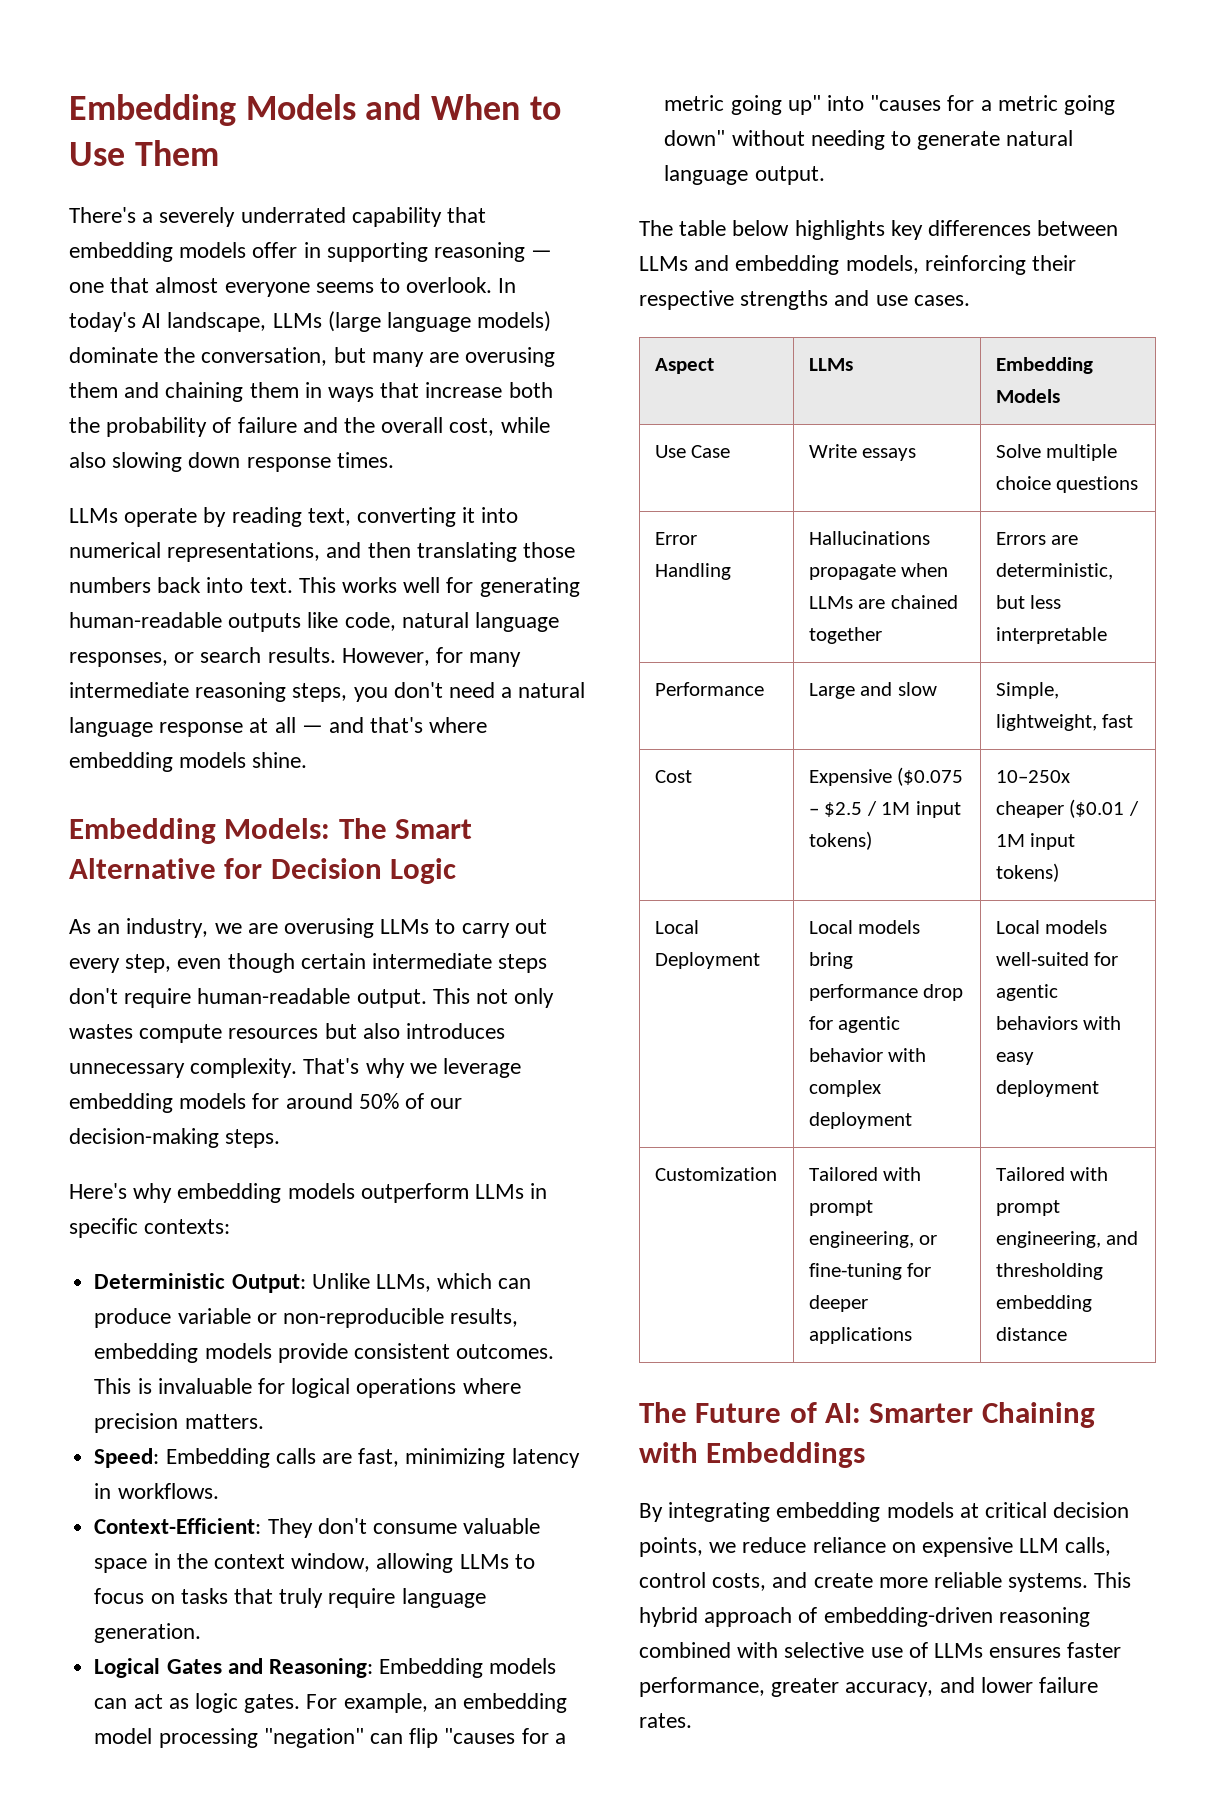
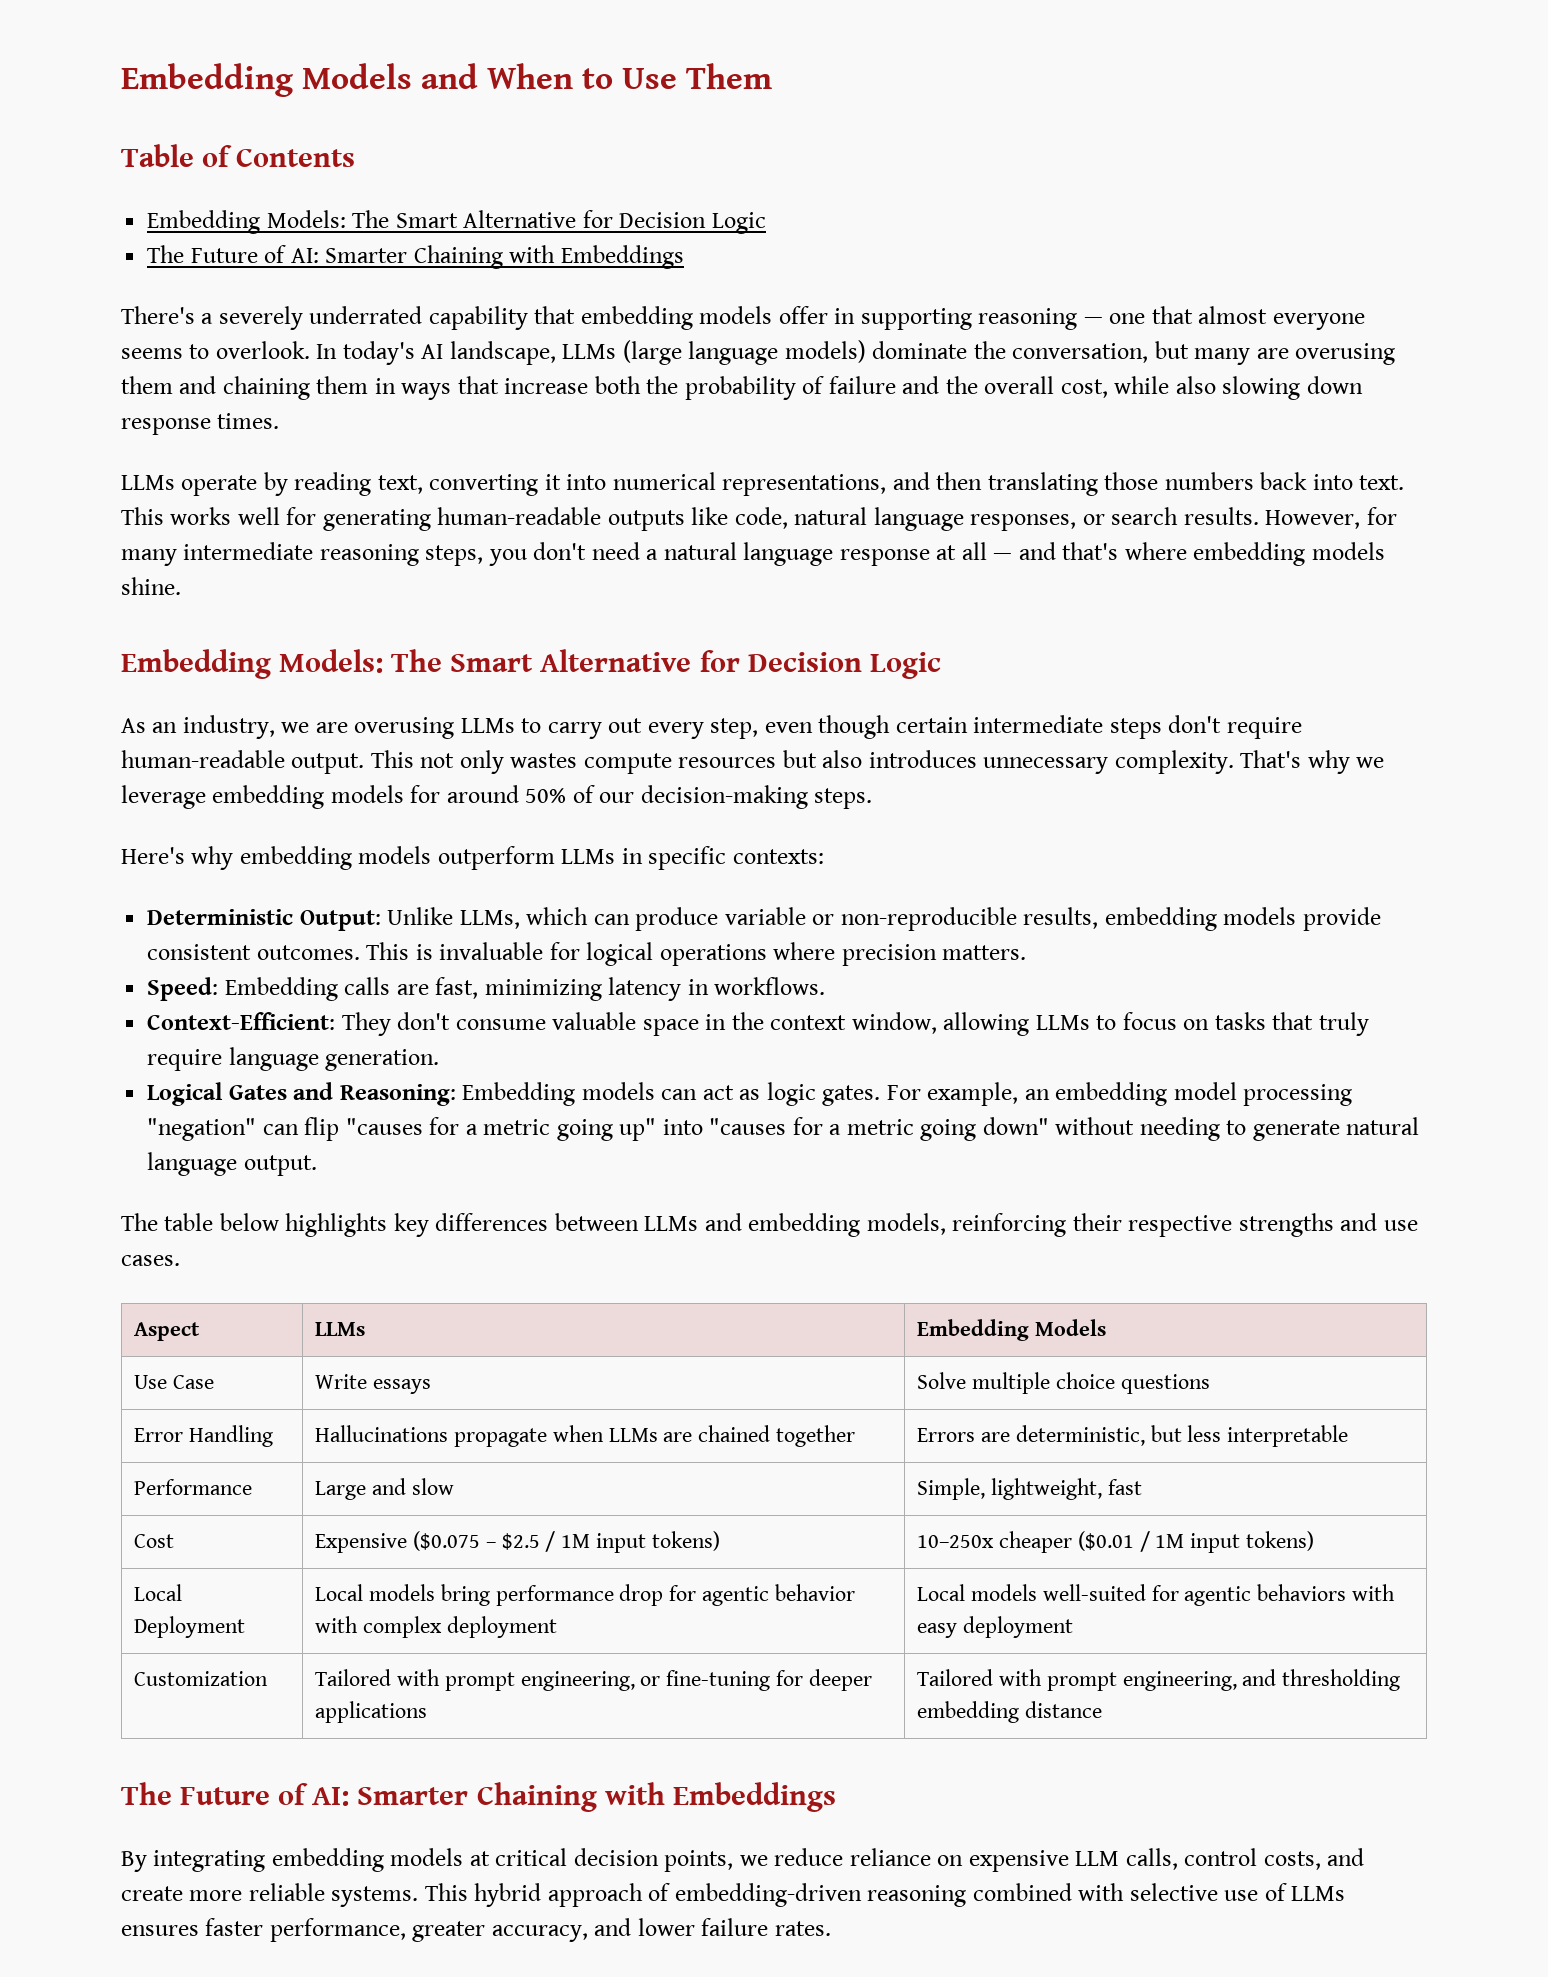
+ Table of Contents
+ Embedding Models: The Smart Alternative for Decision Logic
+ The Future of AI: Smarter Chaining with Embeddings

